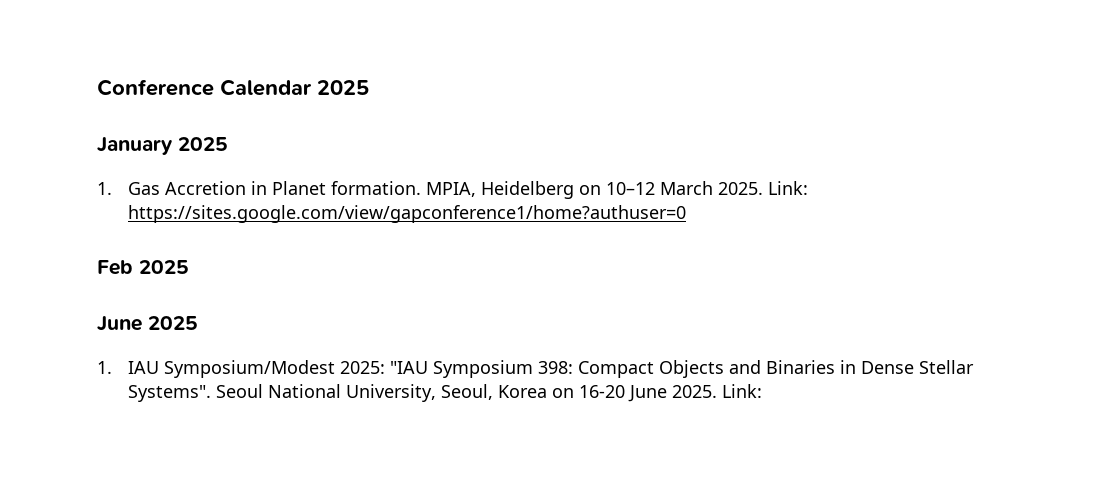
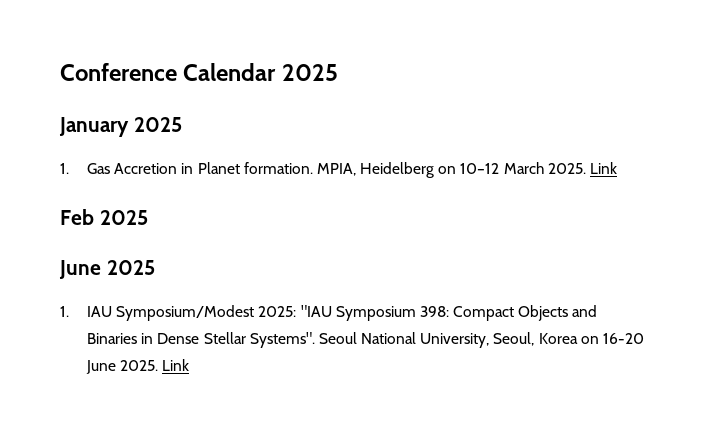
- MPIA, Heidelberg on 10–12 March 2025. Link: https://sites.google.com/view/gapconference1/home?authuser=0
+ MPIA, Heidelberg on 10–12 March 2025. Link
- Seoul National University, Seoul, Korea on 16-20 June 2025. Link:
+ Seoul National University, Seoul, Korea on 16-20 June 2025. Link

